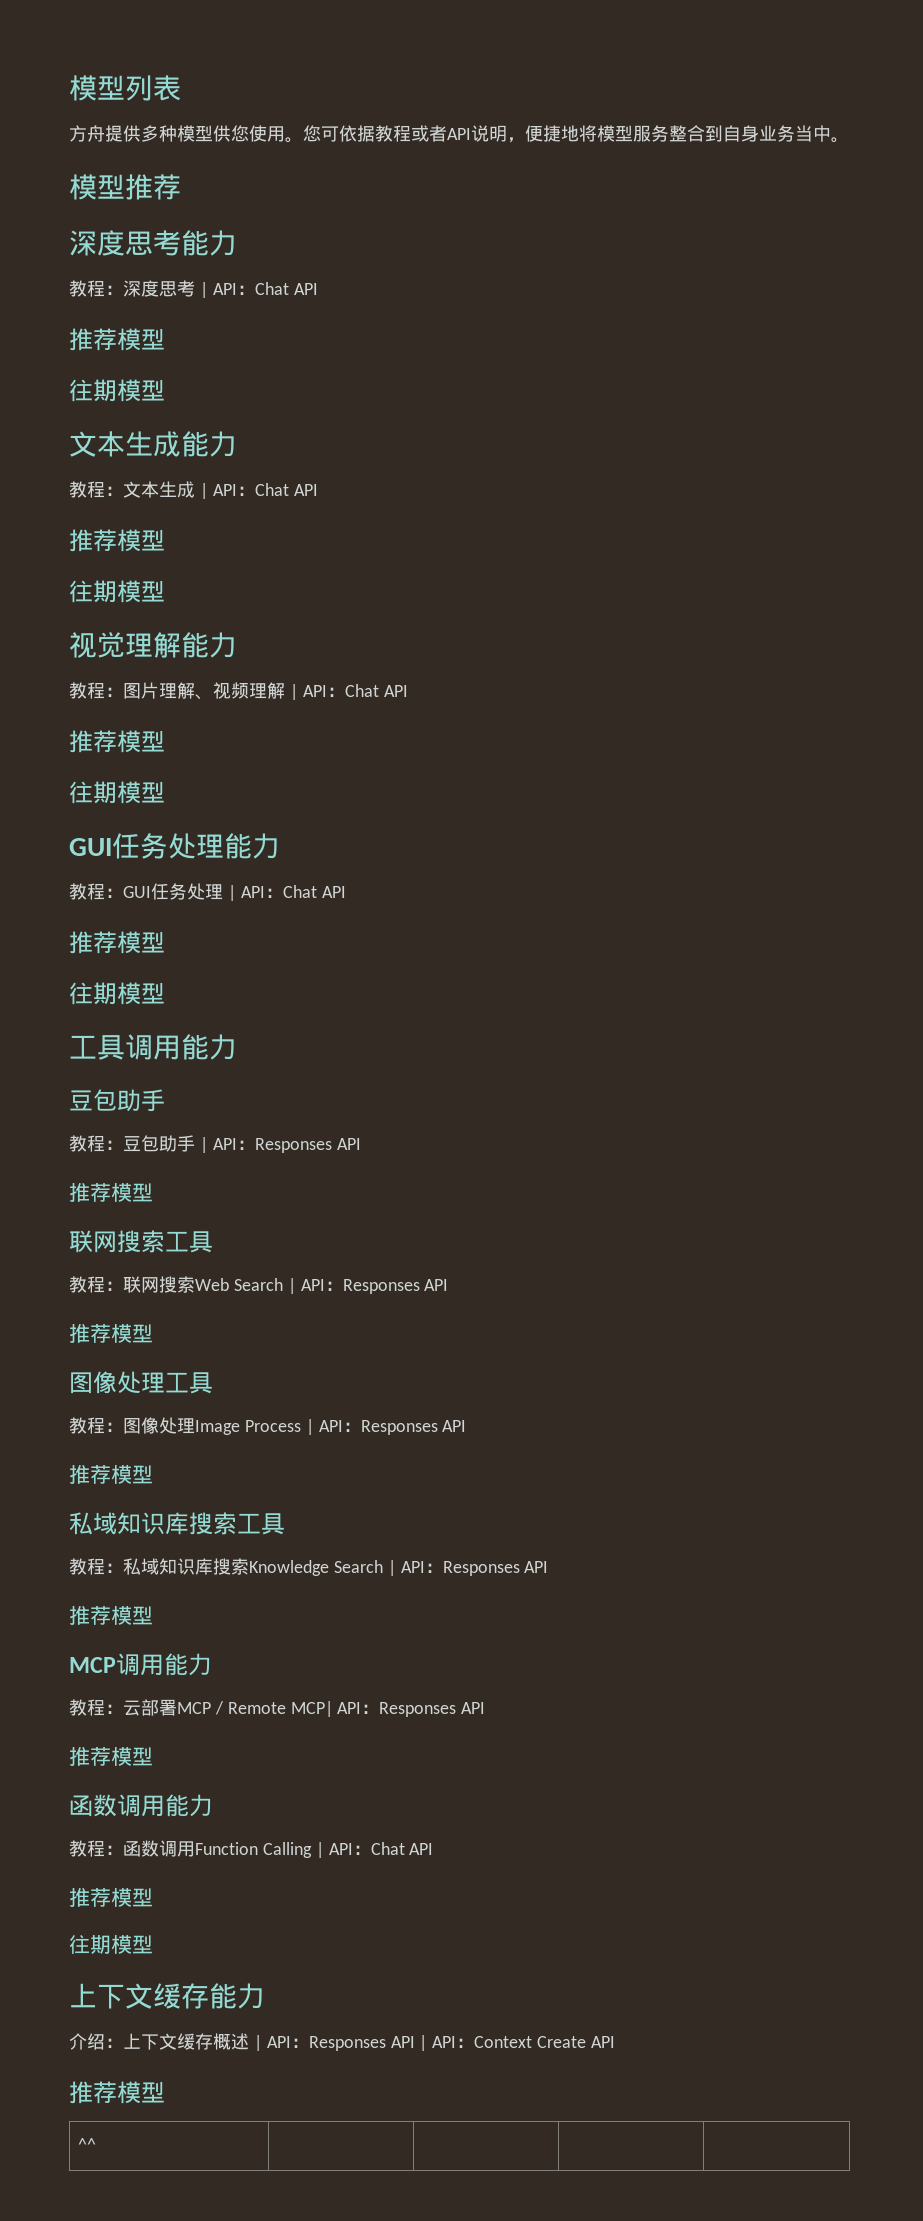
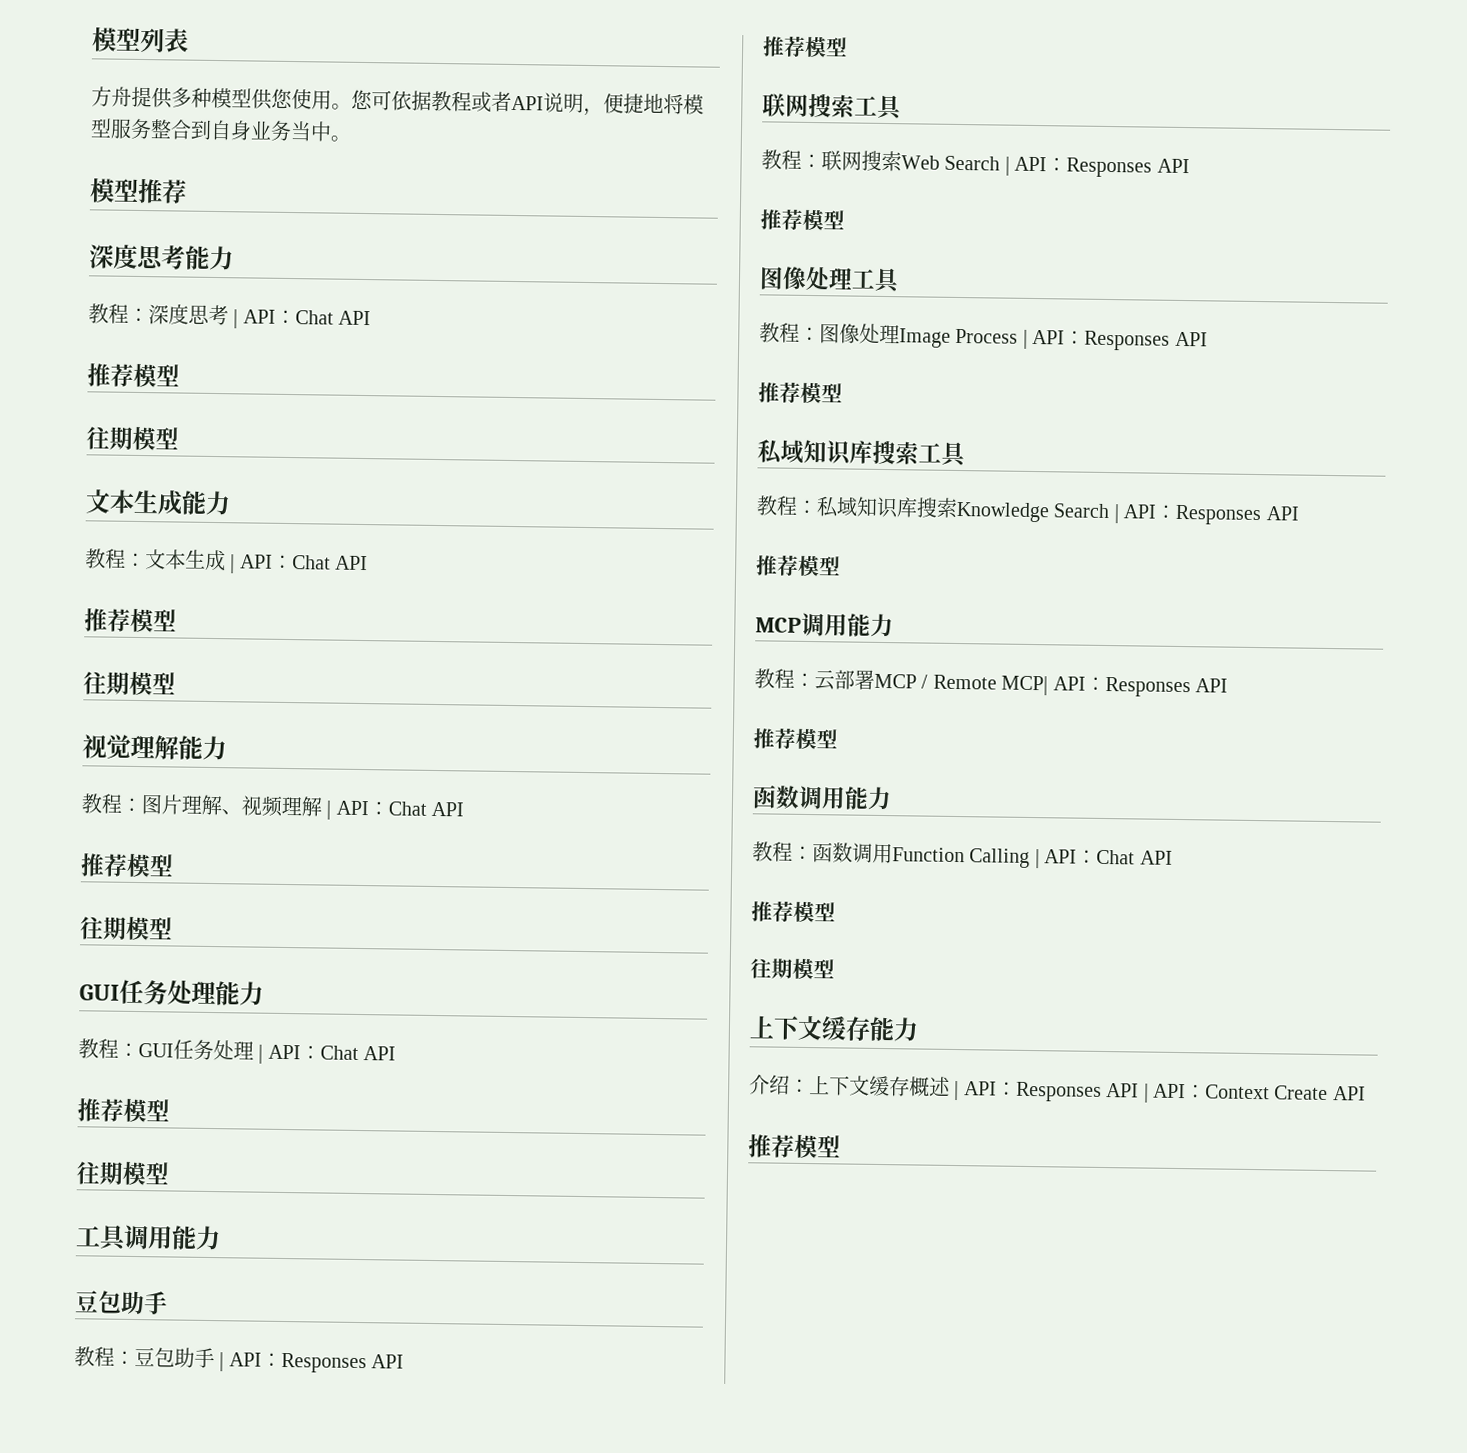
- ^^ | | | |

